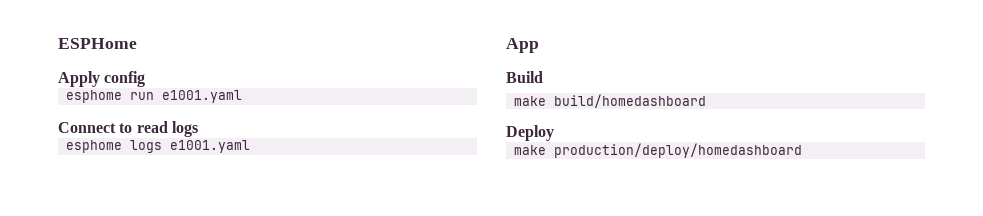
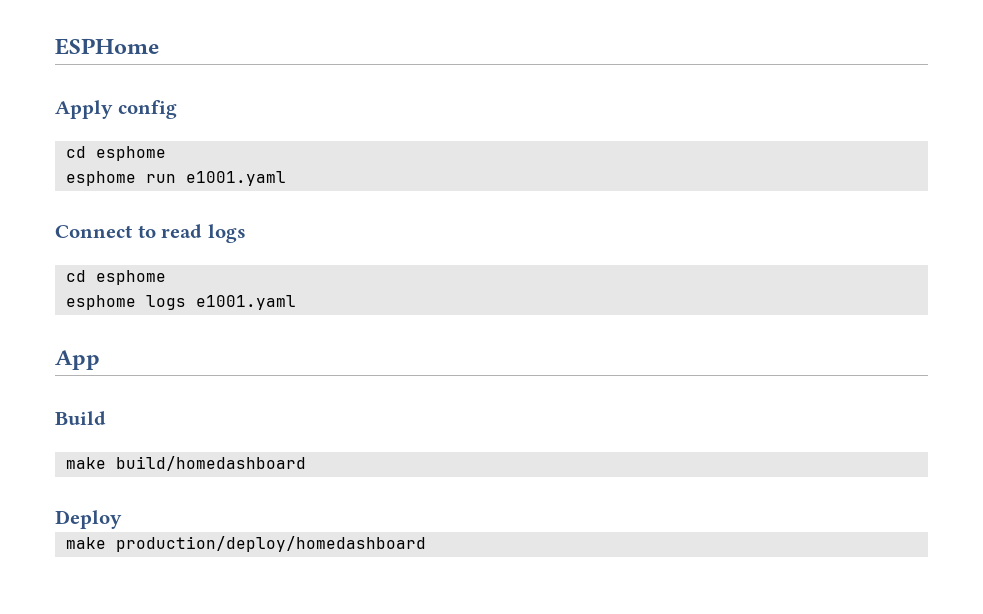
  Apply config
+ cd esphome
  Connect to read logs
+ cd esphome

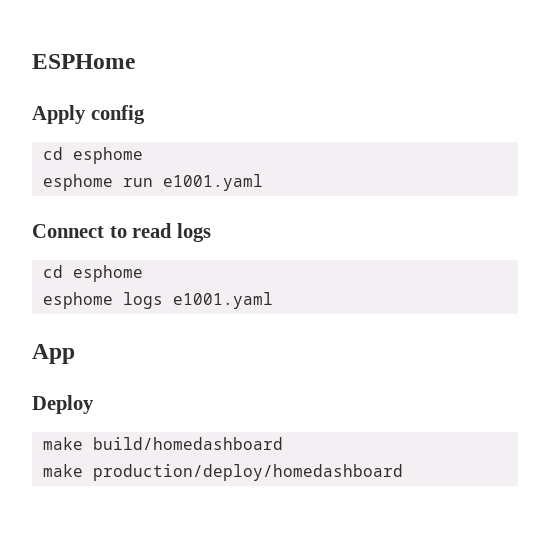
- Build
+ Deploy
- Deploy

